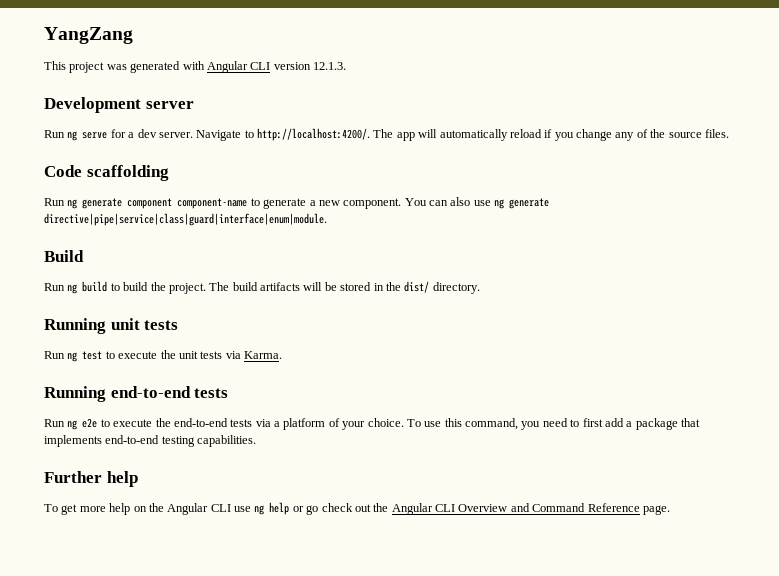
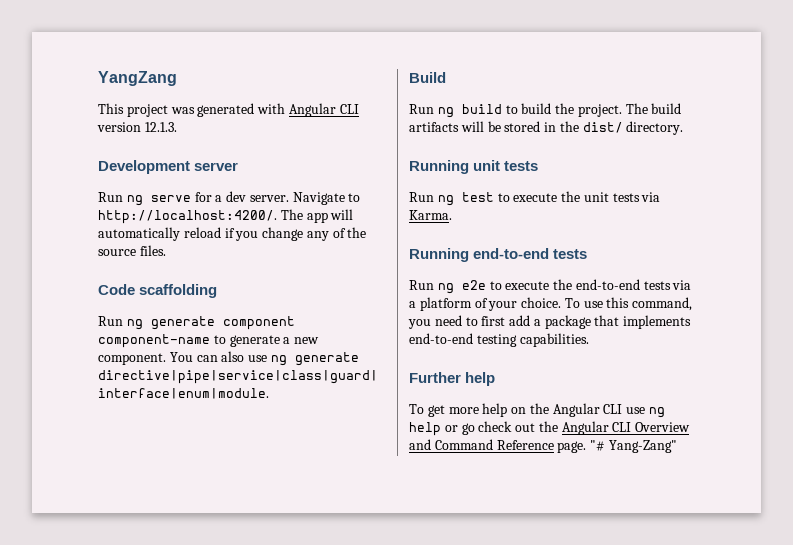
+ "# Yang-Zang"

